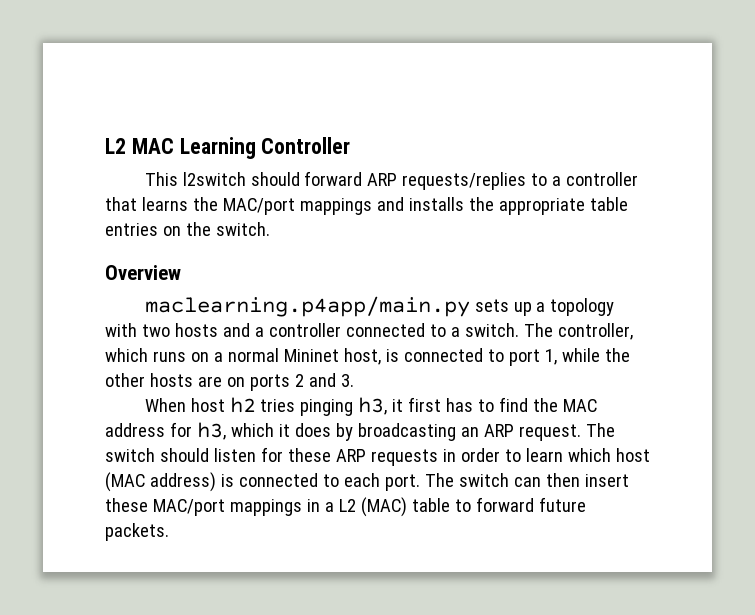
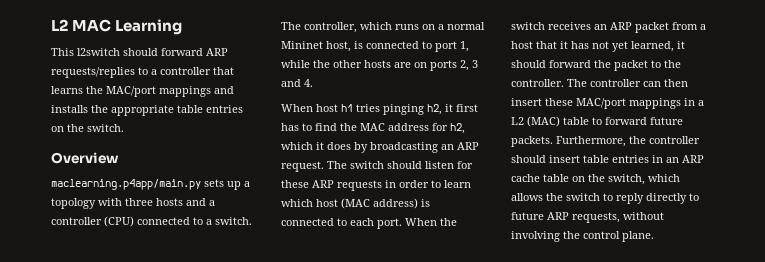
- L2 MAC Learning Controller
+ L2 MAC Learning
- maclearning.p4app/main.py sets up a topology with two hosts and a controller connected to a switch.
+ maclearning.p4app/main.py sets up a topology with three hosts and a controller (CPU) connected to a switch.
- The controller, which runs on a normal Mininet host, is connected to port 1, while the other hosts are on ports 2 and 3.
+ The controller, which runs on a normal Mininet host, is connected to port 1, while the other hosts are on ports 2, 3 and 4.
- When host h2 tries pinging h3, it first has to find the MAC address for h3, which it does by broadcasting an ARP request.
+ When host h1 tries pinging h2, it first has to find the MAC address for h2, which it does by broadcasting an ARP request.
- The switch can then insert these MAC/port mappings in a L2 (MAC) table to forward future packets.
+ When the switch receives an ARP packet from a host that it has not yet learned, it should forward the packet to the controller. The controller can then insert these MAC/port mappings in a L2 (MAC) table to forward future packets.
+ Furthermore, the controller should insert table entries in an ARP cache table on the switch, which allows the switch to reply directly to future ARP requests, without involving the control plane.

